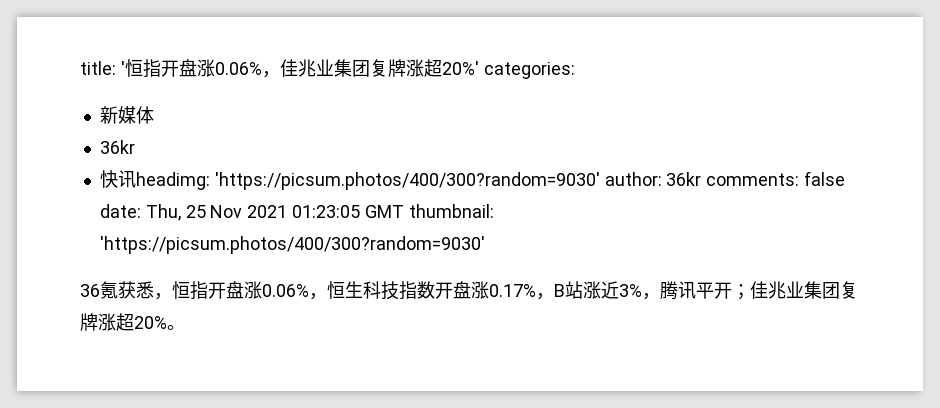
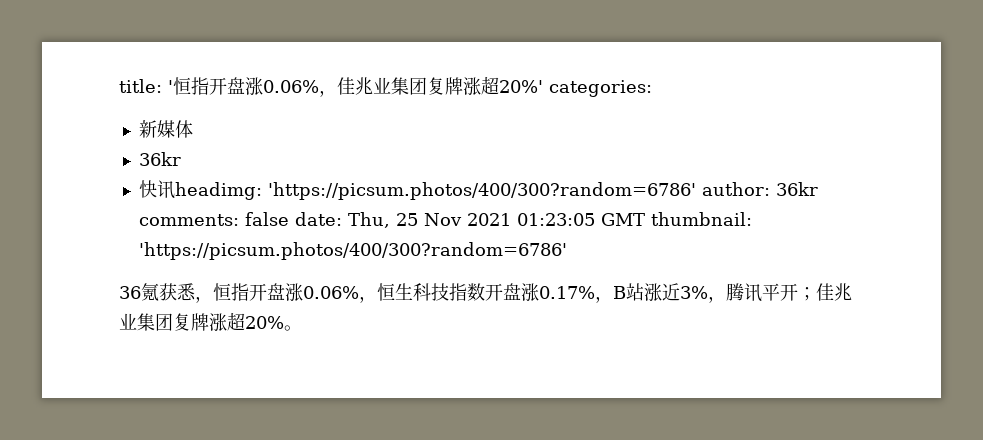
- 快讯headimg: 'https://picsum.photos/400/300?random=9030' author: 36kr comments: false date: Thu, 25 Nov 2021 01:23:05 GMT thumbnail: 'https://picsum.photos/400/300?random=9030'
+ 快讯headimg: 'https://picsum.photos/400/300?random=6786' author: 36kr comments: false date: Thu, 25 Nov 2021 01:23:05 GMT thumbnail: 'https://picsum.photos/400/300?random=6786'

